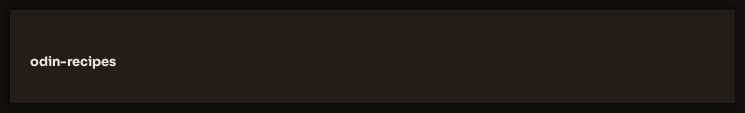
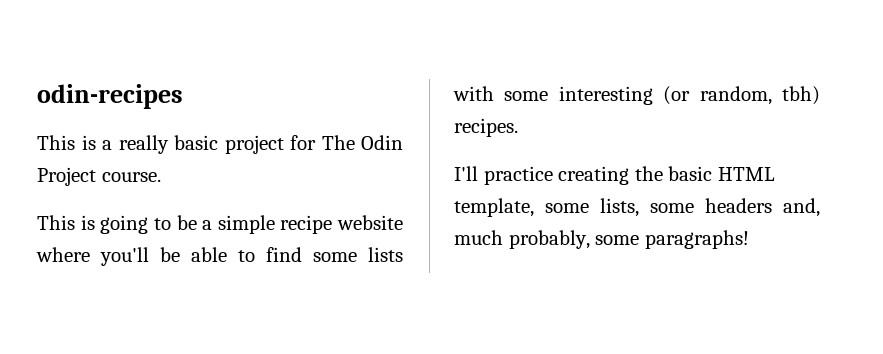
+ This is a really basic project for The Odin Project course.
+ This is going to be a simple recipe website where you'll be able to find some lists with some interesting (or random, tbh) recipes.
+ I'll practice creating the basic HTML template, some lists, some headers and, much probably, some paragraphs!

